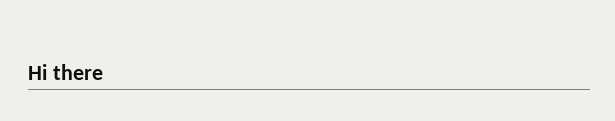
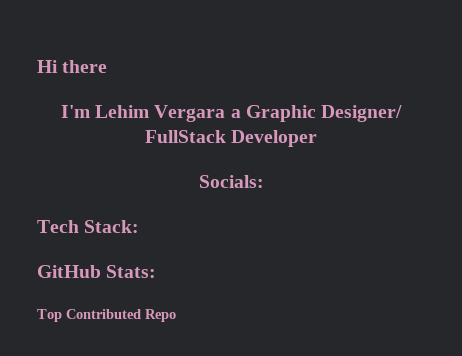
+ I'm Lehim Vergara a Graphic Designer/ FullStack Developer
+ Socials:
+ Tech Stack:
+ GitHub Stats:
+ Top Contributed Repo

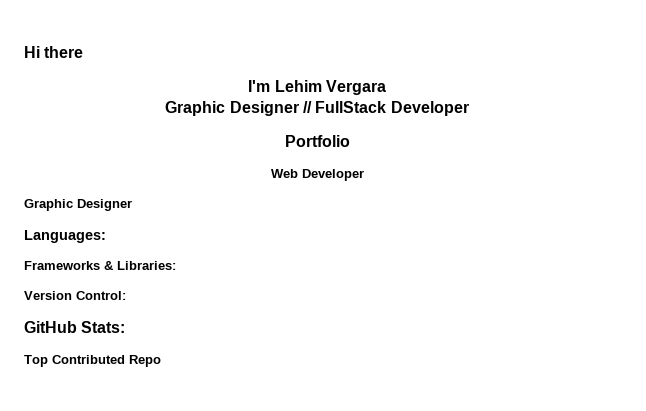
- I'm Lehim Vergara a Graphic Designer/ FullStack Developer
+ I'm Lehim Vergara
+ Graphic Designer // FullStack Developer
- Socials:
- Tech Stack:
+ Portfolio
+ Web Developer
+ Graphic Designer
+ Languages:
+ Frameworks & Libraries:
+ Version Control:

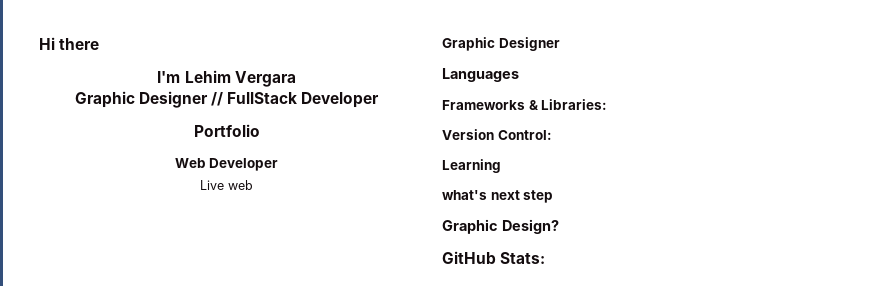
  Web Developer
+ Live web
  Graphic Designer
- Languages:
+ Languages
+ Learning
+ what's next step
+ Graphic Design?
- Top Contributed Repo

